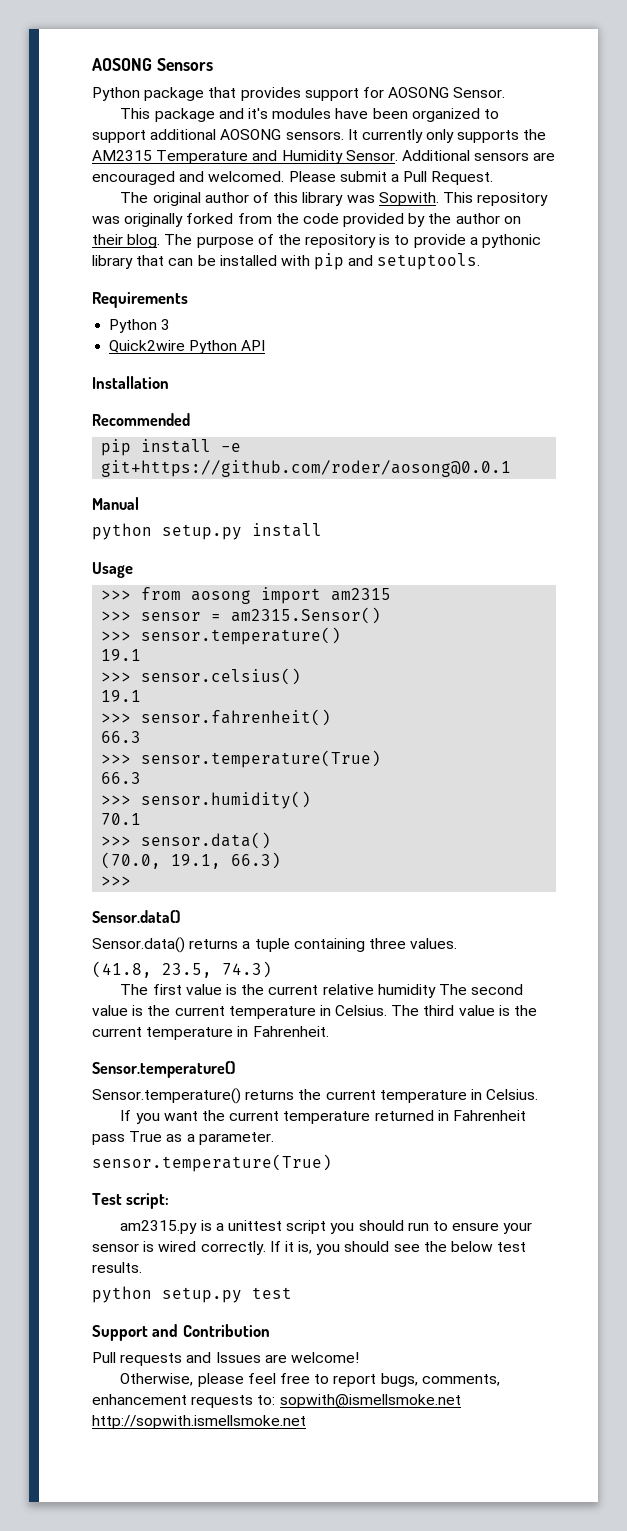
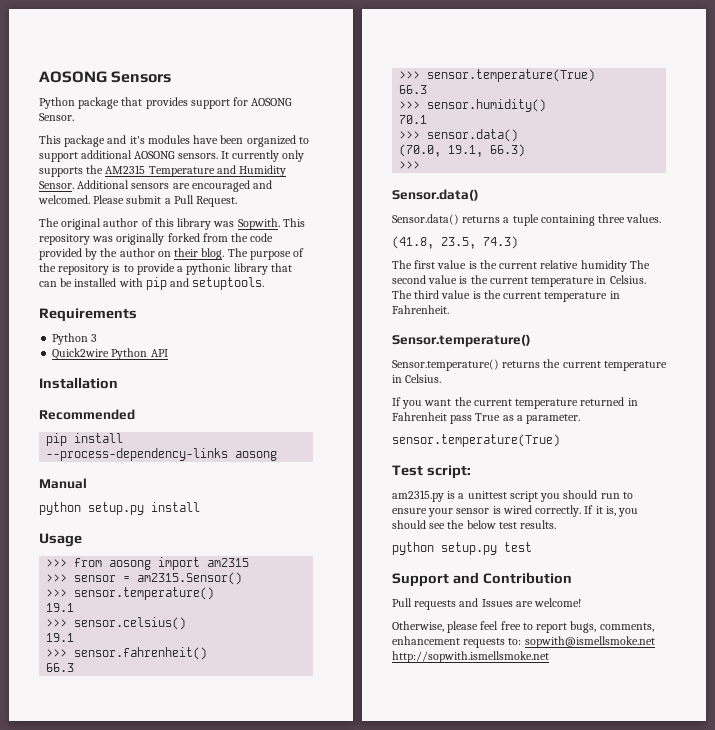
- pip install -e git+https://github.com/roder/aosong@0.0.1
+ pip install --process-dependency-links aosong

